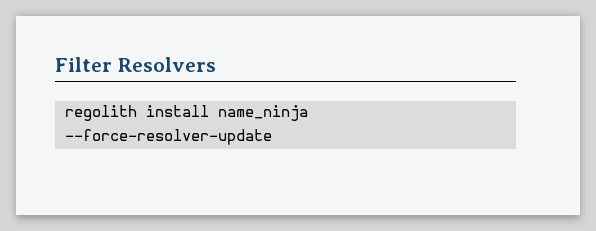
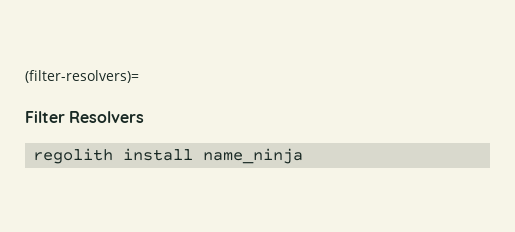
+ (filter-resolvers)=
- regolith install name_ninja --force-resolver-update
+ regolith install name_ninja

